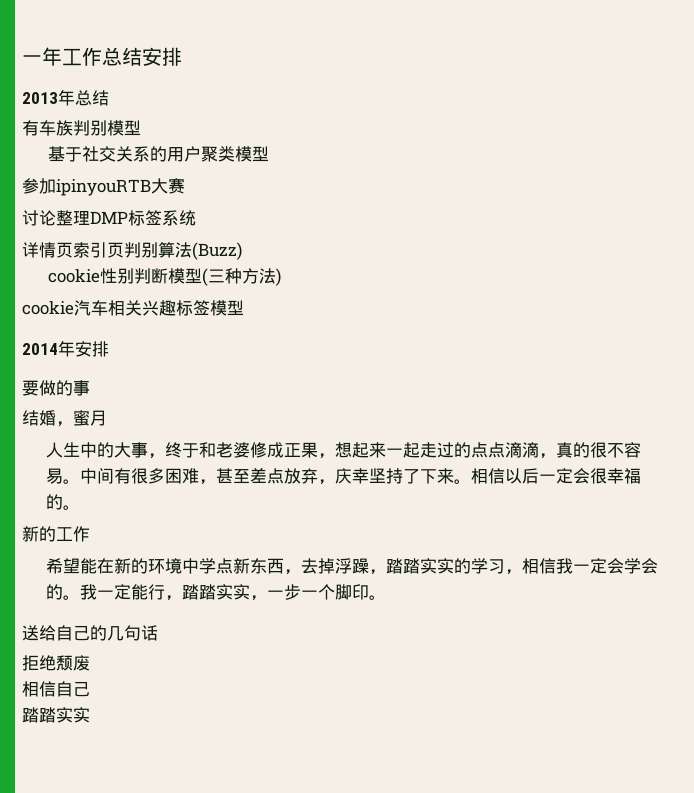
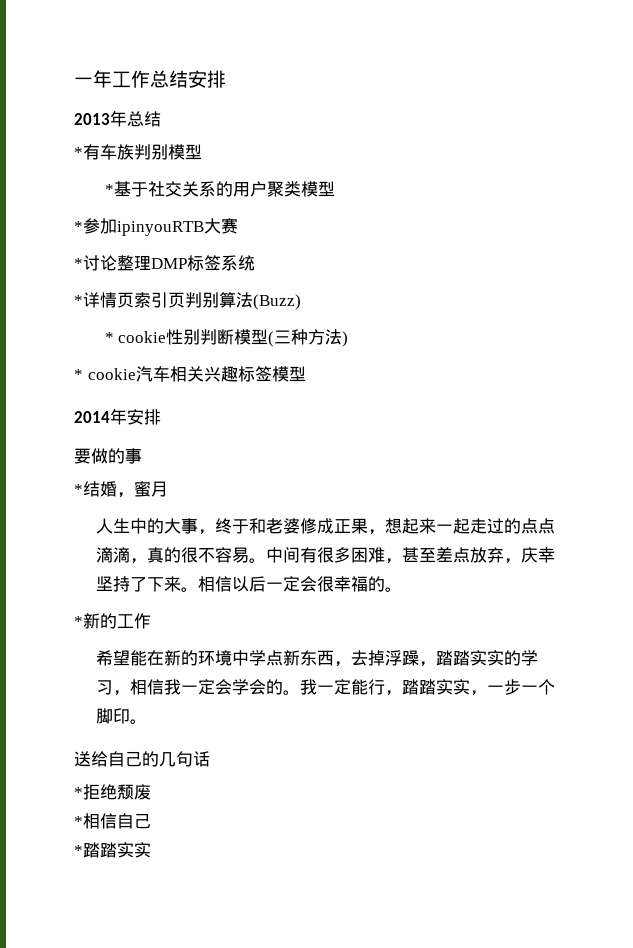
- 有车族判别模型
+ *有车族判别模型
- 基于社交关系的用户聚类模型
+ *基于社交关系的用户聚类模型
- 参加ipinyouRTB大赛
+ *参加ipinyouRTB大赛
- 讨论整理DMP标签系统
+ *讨论整理DMP标签系统
- 详情页索引页判别算法(Buzz)
+ *详情页索引页判别算法(Buzz)
- cookie性别判断模型(三种方法)
+ * cookie性别判断模型(三种方法)
- cookie汽车相关兴趣标签模型
+ * cookie汽车相关兴趣标签模型
- 结婚，蜜月
+ *结婚，蜜月
- 新的工作
+ *新的工作
- 拒绝颓废
+ *拒绝颓废
- 相信自己
- 踏踏实实
+ *相信自己
+ *踏踏实实

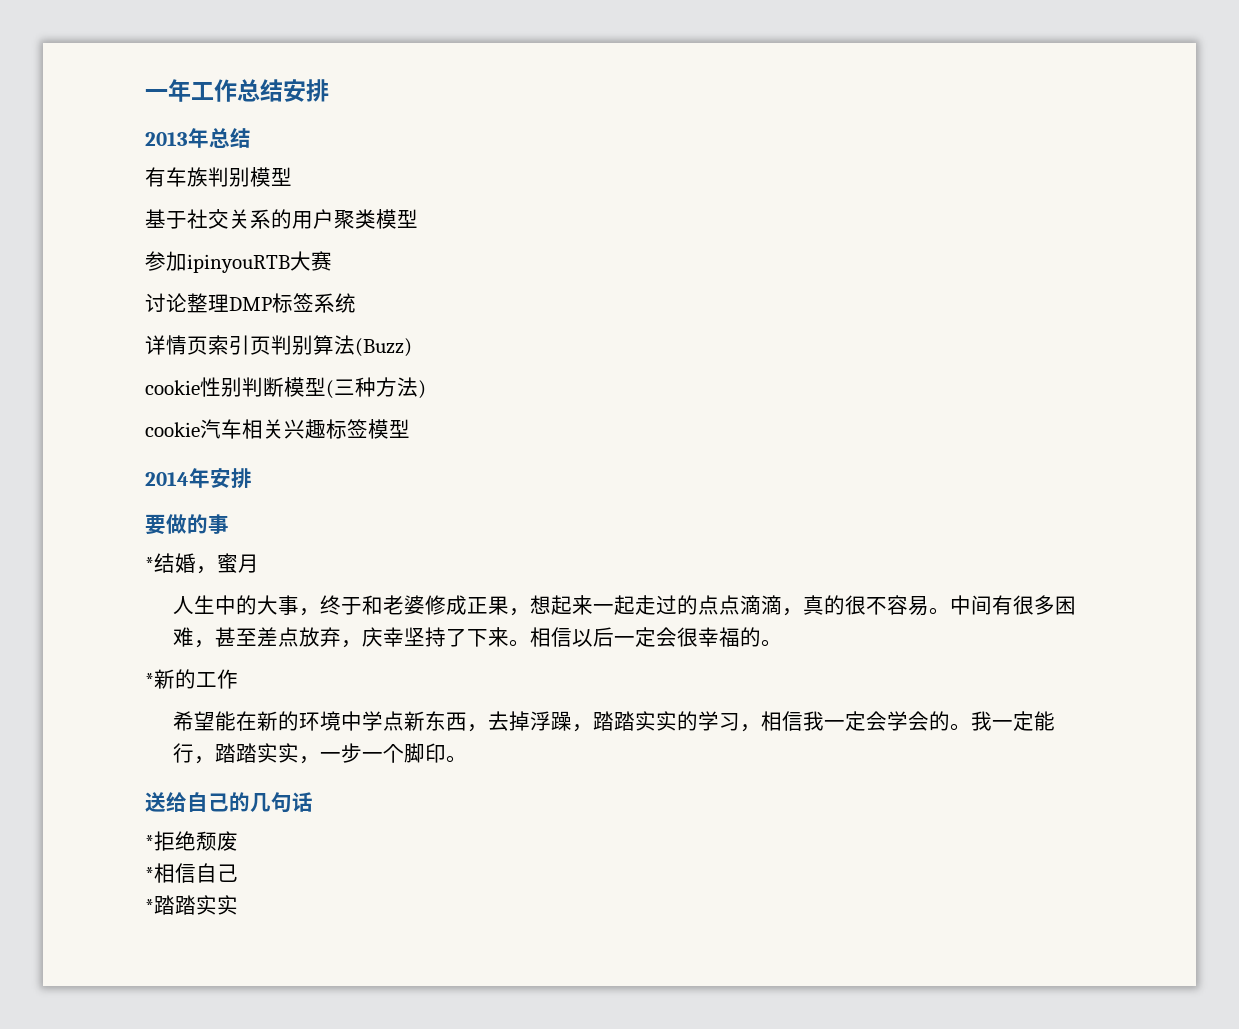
- *有车族判别模型
+ 有车族判别模型
- *基于社交关系的用户聚类模型
+ 基于社交关系的用户聚类模型
- *参加ipinyouRTB大赛
+ 参加ipinyouRTB大赛
- *讨论整理DMP标签系统
+ 讨论整理DMP标签系统
- *详情页索引页判别算法(Buzz)
+ 详情页索引页判别算法(Buzz)
- * cookie性别判断模型(三种方法)
+ cookie性别判断模型(三种方法)
- * cookie汽车相关兴趣标签模型
+ cookie汽车相关兴趣标签模型

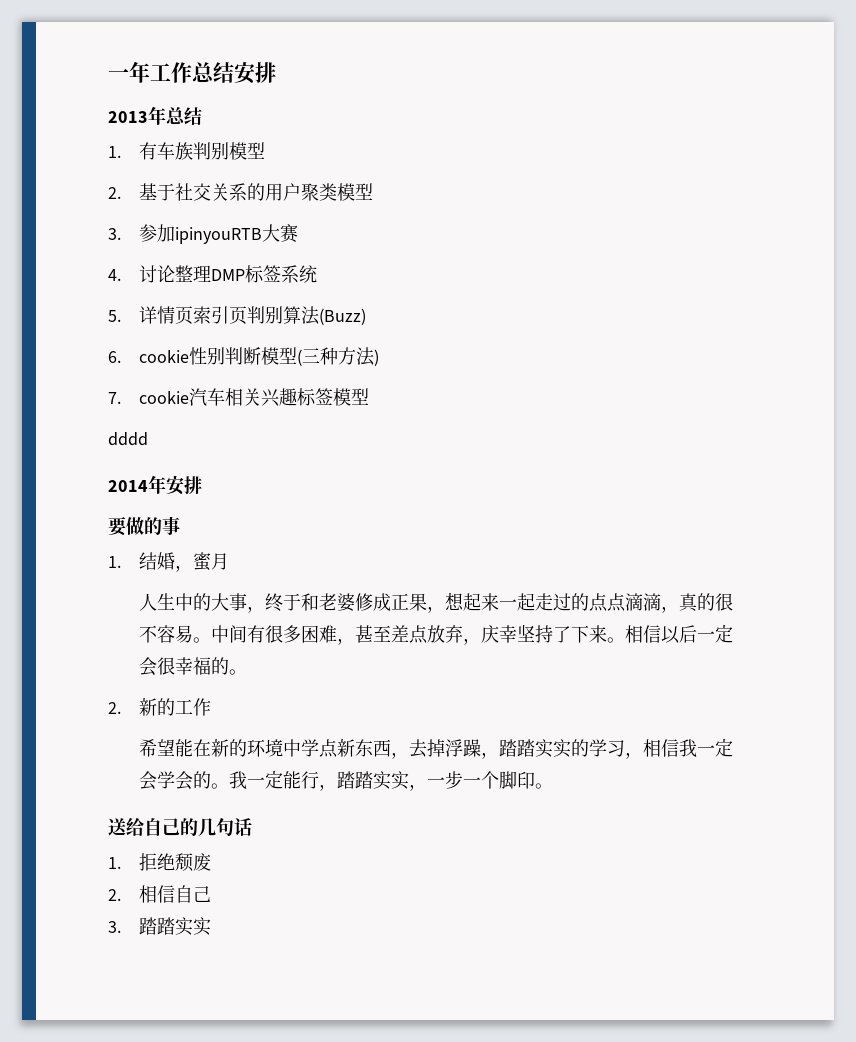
- 有车族判别模型
+ 1.有车族判别模型
- 基于社交关系的用户聚类模型
+ 2.基于社交关系的用户聚类模型
- 参加ipinyouRTB大赛
+ 3.参加ipinyouRTB大赛
- 讨论整理DMP标签系统
+ 4.讨论整理DMP标签系统
- 详情页索引页判别算法(Buzz)
+ 5.详情页索引页判别算法(Buzz)
- cookie性别判断模型(三种方法)
+ 6. cookie性别判断模型(三种方法)
- cookie汽车相关兴趣标签模型
+ 7. cookie汽车相关兴趣标签模型
+ dddd
- *结婚，蜜月
+ 1.结婚，蜜月
- *新的工作
+ 2.新的工作
- *拒绝颓废
+ 1.拒绝颓废
- *相信自己
+ 2.相信自己
- *踏踏实实
+ 3.踏踏实实

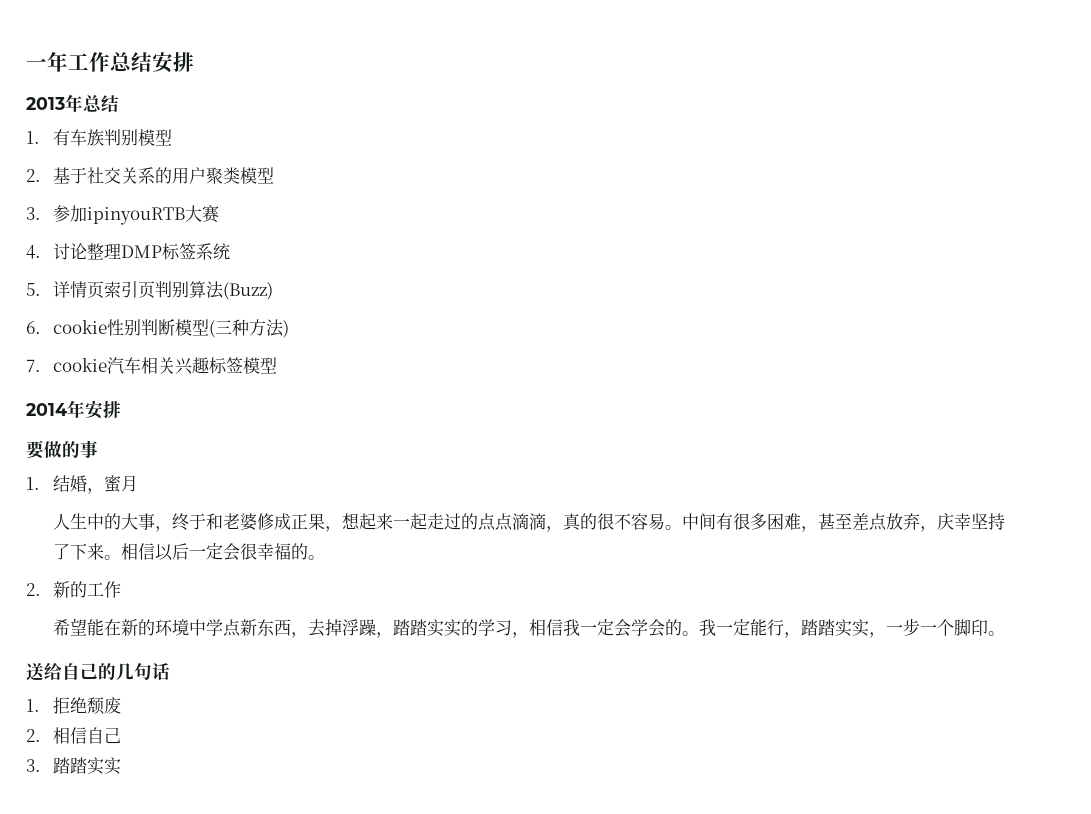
- dddd

